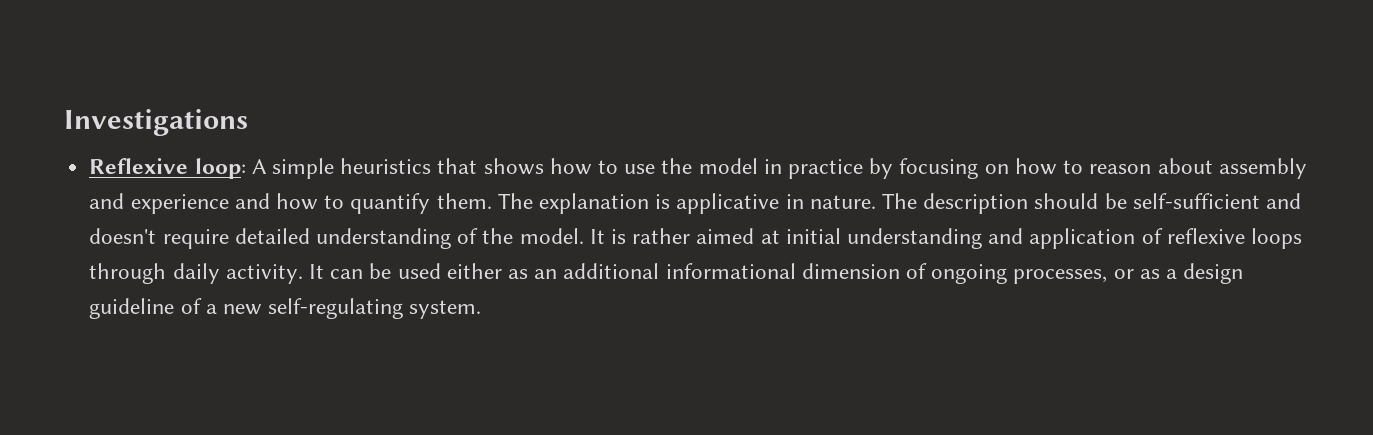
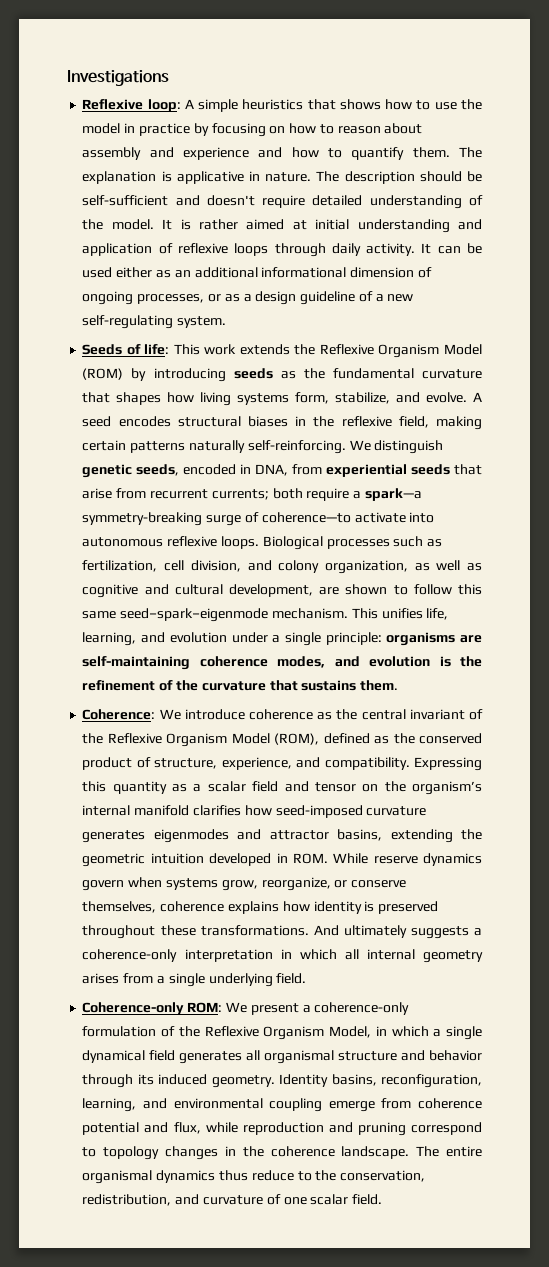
+ Seeds of life: This work extends the Reflexive Organism Model (ROM) by introducing seeds as the fundamental curvature that shapes how living systems form, stabilize, and evolve. A seed encodes structural biases in the reflexive field, making certain patterns naturally self-reinforcing. We distinguish genetic seeds, encoded in DNA, from experiential seeds that arise from recurrent currents; both require a spark—a symmetry-breaking surge of coherence—to activate into autonomous reflexive loops. Biological processes such as fertilization, cell division, and colony organization, as well as cognitive and cultural development, are shown to follow this same seed–spark–eigenmode mechanism. This unifies life, learning, and evolution under a single principle: organisms are self-maintaining coherence modes, and evolution is the refinement of the curvature that sustains them.
+ Coherence: We introduce coherence as the central invariant of the Reflexive Organism Model (ROM), defined as the conserved product of structure, experience, and compatibility. Expressing this quantity as a scalar field and tensor on the organism’s internal manifold clarifies how seed-imposed curvature generates eigenmodes and attractor basins, extending the geometric intuition developed in ROM. While reserve dynamics govern when systems grow, reorganize, or conserve themselves, coherence explains how identity is preserved throughout these transformations. And ultimately suggests a coherence-only interpretation in which all internal geometry arises from a single underlying field.
+ Coherence-only ROM: We present a coherence-only formulation of the Reflexive Organism Model, in which a single dynamical field generates all organismal structure and behavior through its induced geometry. Identity basins, reconfiguration, learning, and environmental coupling emerge from coherence potential and flux, while reproduction and pruning correspond to topology changes in the coherence landscape. The entire organismal dynamics thus reduce to the conservation, redistribution, and curvature of one scalar field.

